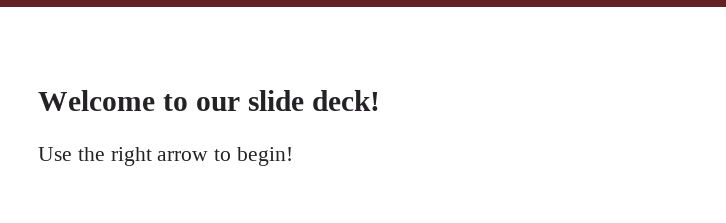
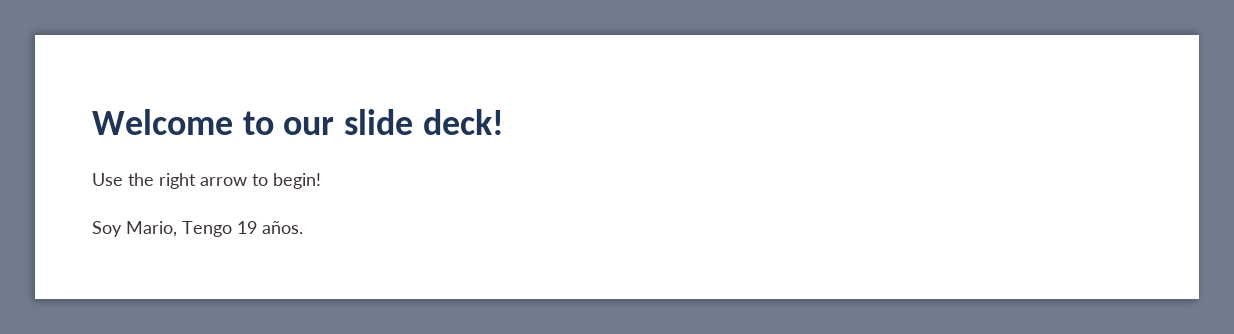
+ Soy Mario, Tengo 19 años.

